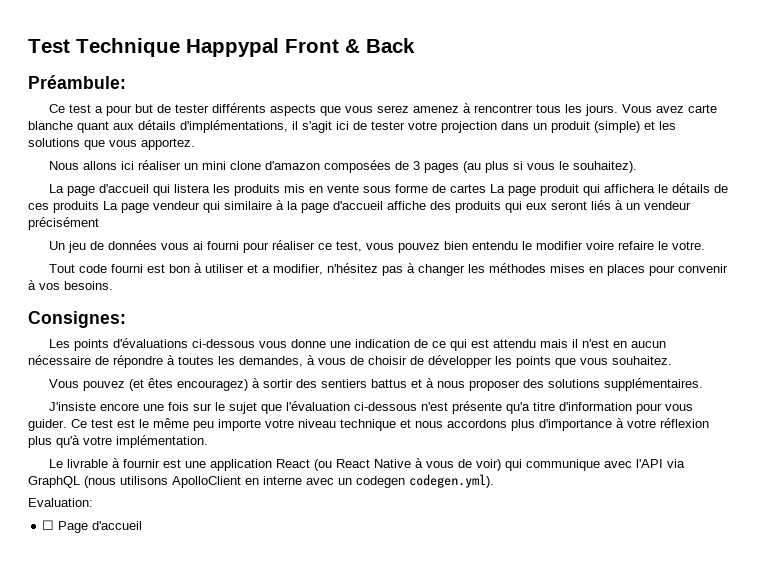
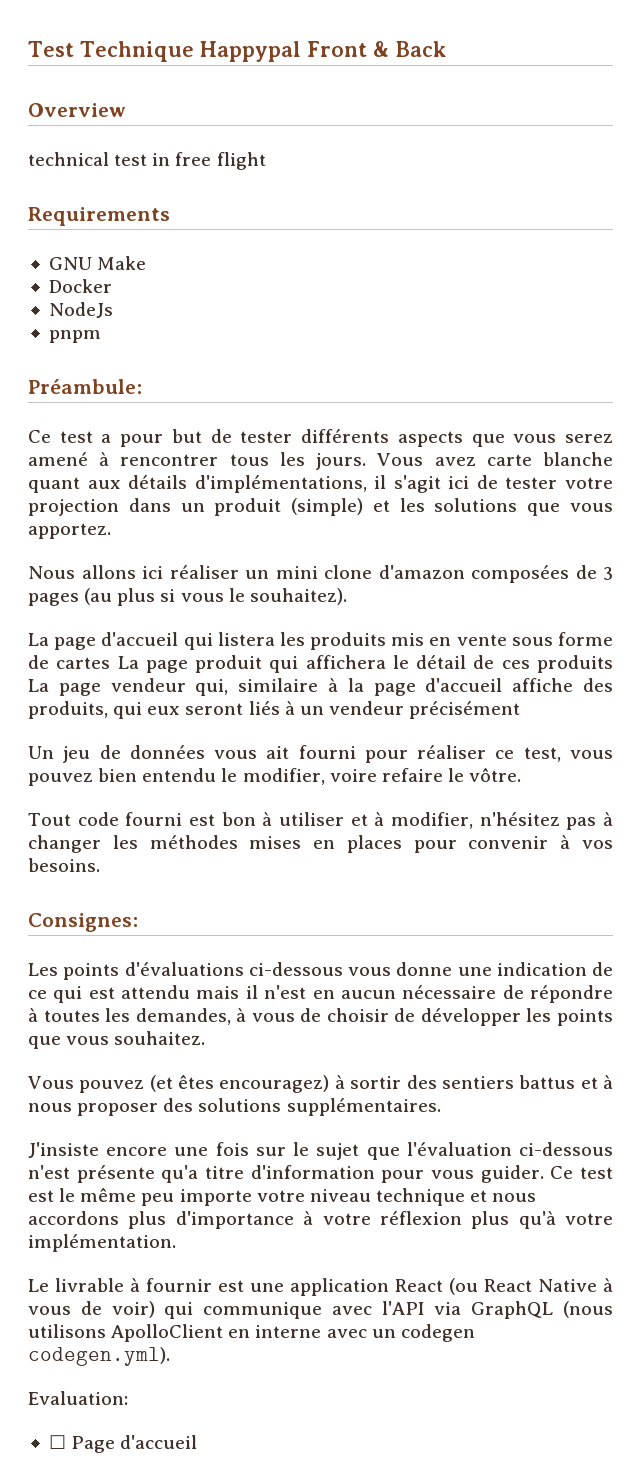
+ Overview
+ technical test in free flight
+ Requirements
+ GNU Make
+ Docker
+ NodeJs
+ pnpm
- Ce test a pour but de tester différents aspects que vous serez amenez à rencontrer tous les jours.
+ Ce test a pour but de tester différents aspects que vous serez amené à rencontrer tous les jours.
- La page d'accueil qui listera les produits mis en vente sous forme de cartes La page produit qui affichera le détails de ces produits La page vendeur qui similaire à la page d'accueil affiche des produits qui eux seront liés à un vendeur précisément
+ La page d'accueil qui listera les produits mis en vente sous forme de cartes La page produit qui affichera le détail de ces produits La page vendeur qui, similaire à la page d'accueil affiche des produits, qui eux seront liés à un vendeur précisément
- Un jeu de données vous ai fourni pour réaliser ce test, vous pouvez bien entendu le modifier voire refaire le votre.
+ Un jeu de données vous ait fourni pour réaliser ce test, vous pouvez bien entendu le modifier, voire refaire le vôtre.
- Tout code fourni est bon à utiliser et a modifier, n'hésitez pas à changer les méthodes mises en places pour convenir à vos besoins.
+ Tout code fourni est bon à utiliser et à modifier, n'hésitez pas à changer les méthodes mises en places pour convenir à vos besoins.

